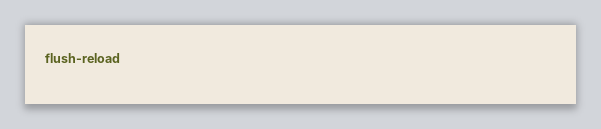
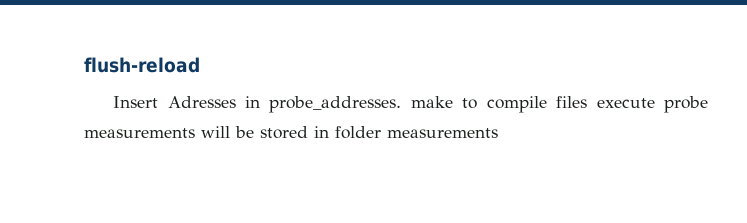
+ Insert Adresses in probe_addresses. make to compile files execute probe measurements will be stored in folder measurements

